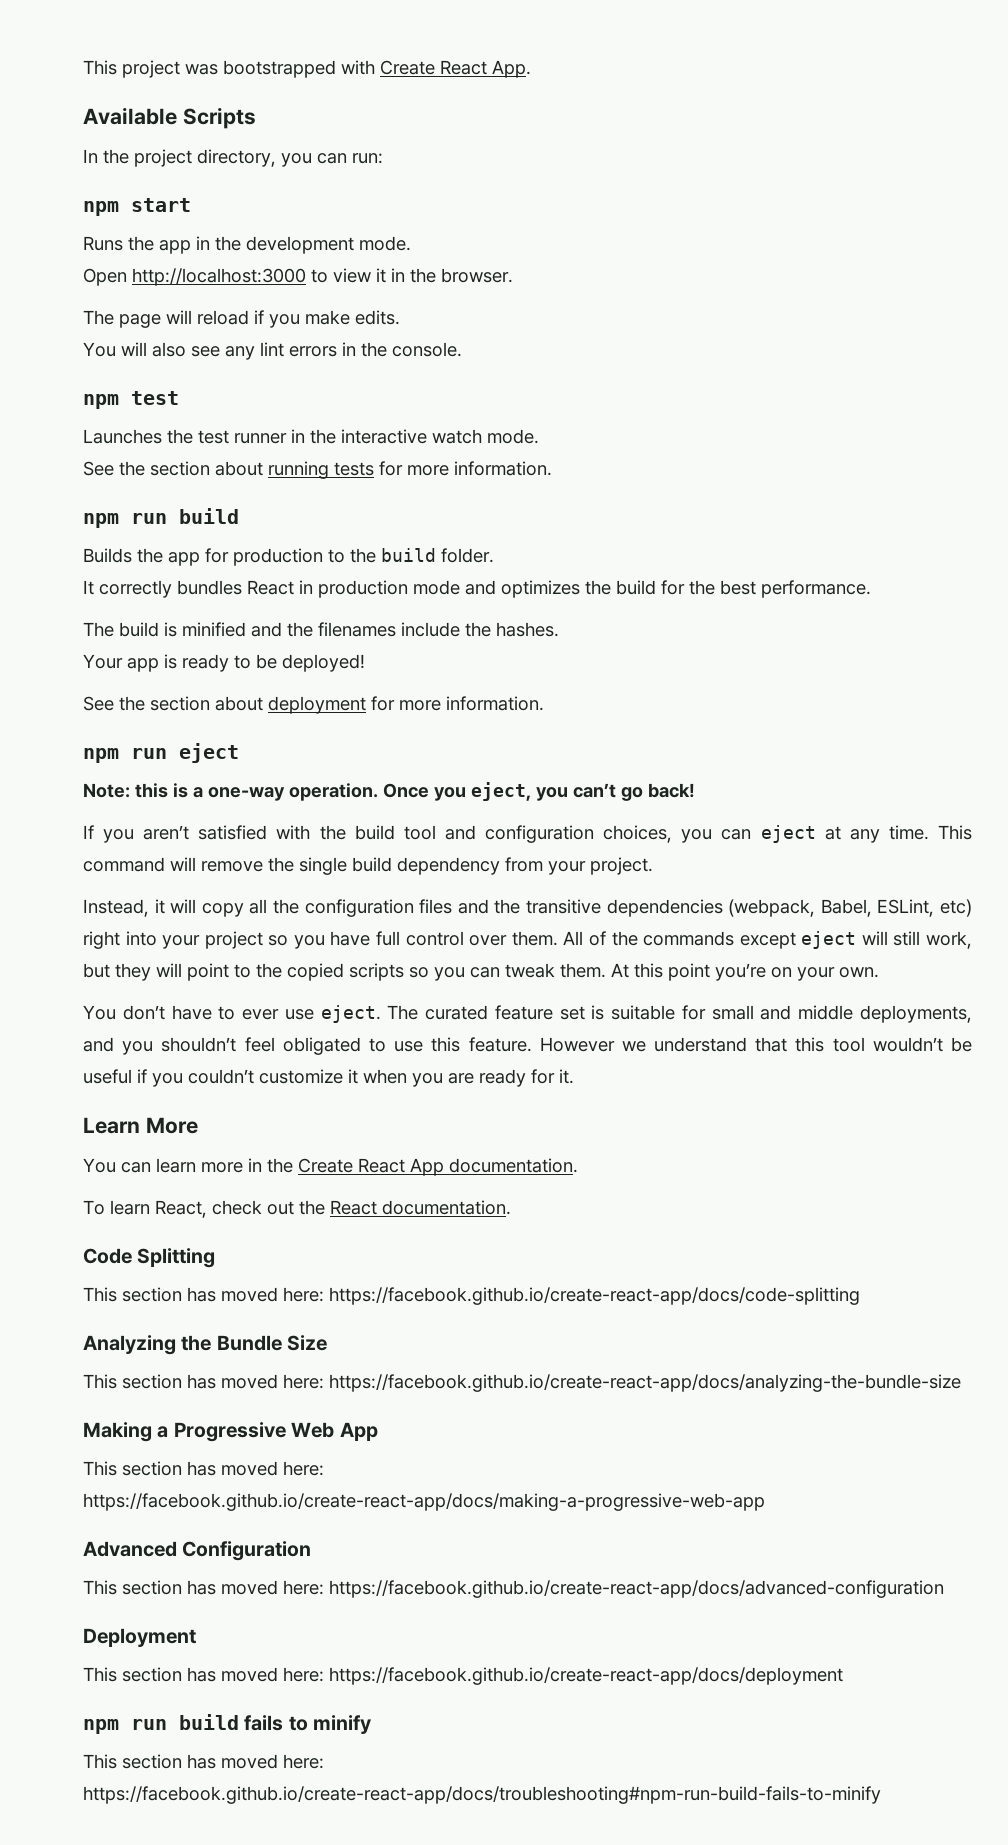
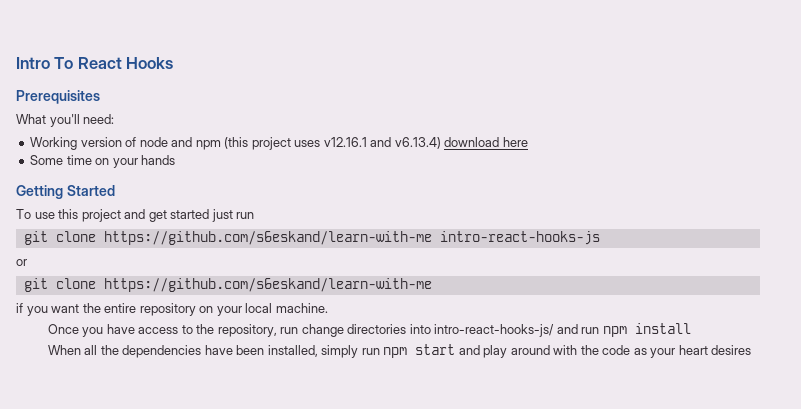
- This project was bootstrapped with Create React App.
- Available Scripts
- In the project directory, you can run:
- npm start
- Runs the app in the development mode.
- Open http://localhost:3000 to view it in the browser.
- The page will reload if you make edits.
- You will also see any lint errors in the console.
- npm test
- Launches the test runner in the interactive watch mode.
- See the section about running tests for more information.
- npm run build
- Builds the app for production to the build folder.
- It correctly bundles React in production mode and optimizes the build for the best performance.
- The build is minified and the filenames include the hashes.
- Your app is ready to be deployed!
- See the section about deployment for more information.
- npm run eject
- Note: this is a one-way operation. Once you eject, you can’t go back!
- If you aren’t satisfied with the build tool and configuration choices, you can eject at any time. This command will remove the single build dependency from your project.
- Instead, it will copy all the configuration files and the transitive dependencies (webpack, Babel, ESLint, etc) right into your project so you have full control over them. All of the commands except eject will still work, but they will point to the copied scripts so you can tweak them. At this point you’re on your own.
- You don’t have to ever use eject. The curated feature set is suitable for small and middle deployments, and you shouldn’t feel obligated to use this feature. However we understand that this tool wouldn’t be useful if you couldn’t customize it when you are ready for it.
- Learn More
- You can learn more in the Create React App documentation.
- To learn React, check out the React documentation.
- Code Splitting
- This section has moved here: https://facebook.github.io/create-react-app/docs/code-splitting
- Analyzing the Bundle Size
- This section has moved here: https://facebook.github.io/create-react-app/docs/analyzing-the-bundle-size
- Making a Progressive Web App
- This section has moved here: https://facebook.github.io/create-react-app/docs/making-a-progressive-web-app
- Advanced Configuration
- This section has moved here: https://facebook.github.io/create-react-app/docs/advanced-configuration
- Deployment
- This section has moved here: https://facebook.github.io/create-react-app/docs/deployment
- npm run build fails to minify
- This section has moved here: https://facebook.github.io/create-react-app/docs/troubleshooting#npm-run-build-fails-to-minify
+ Intro To React Hooks
+ Prerequisites
+ What you'll need:
+ Working version of node and npm (this project uses v12.16.1 and v6.13.4) download here
+ Some time on your hands
+ Getting Started
+ To use this project and get started just run
+ git clone https://github.com/s6eskand/learn-with-me intro-react-hooks-js
+ or
+ git clone https://github.com/s6eskand/learn-with-me
+ if you want the entire repository on your local machine.
+ Once you have access to the repository, run change directories into intro-react-hooks-js/ and run npm install
+ When all the dependencies have been installed, simply run npm start and play around with the code as your heart desires

